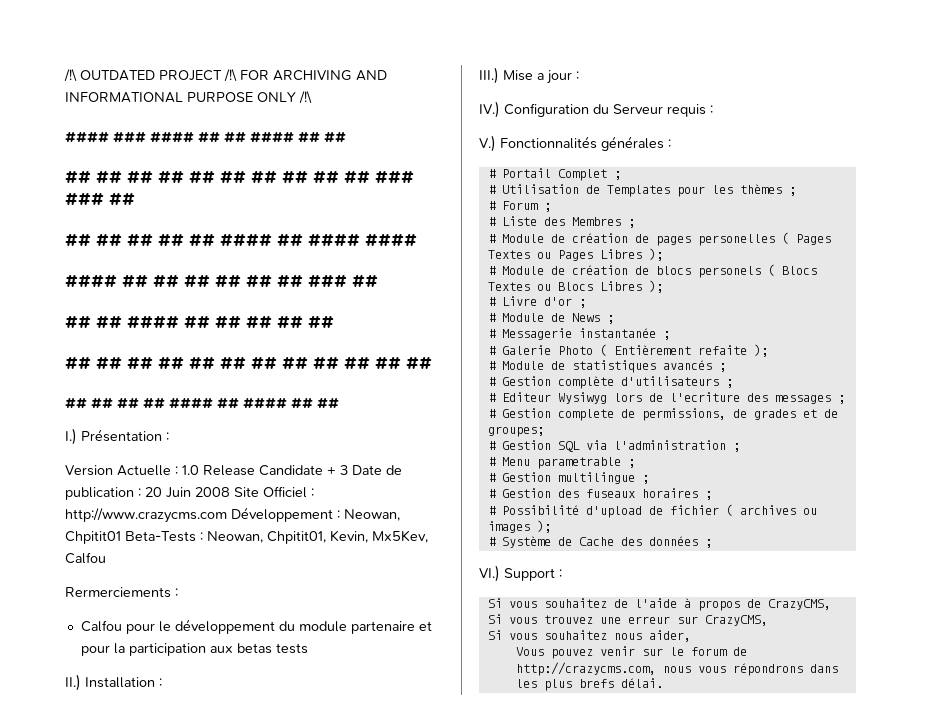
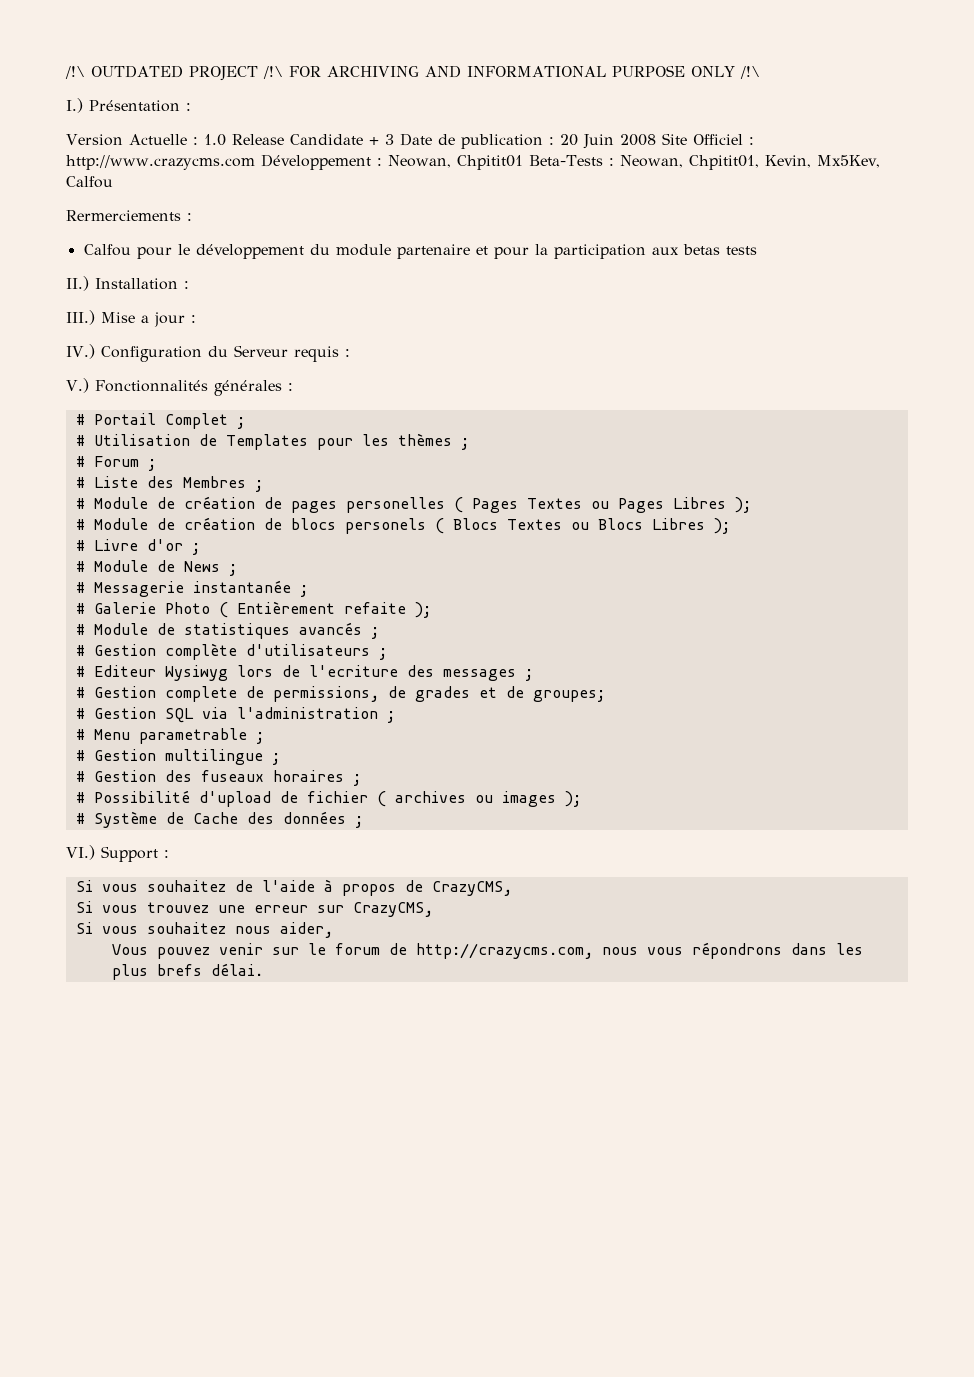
- #### ### #### ## ## #### ## ##
- ## ## ## ## ## ## ## ## ## ## ### ### ##
- ## ## ## ## ## #### ## #### ####
- #### ## ## ## ## ## ## ### ##
- ## ## #### ## ## ## ## ##
- ## ## ## ## ## ## ## ## ## ## ## ##
- ## ## ## ## #### ## #### ## ##

